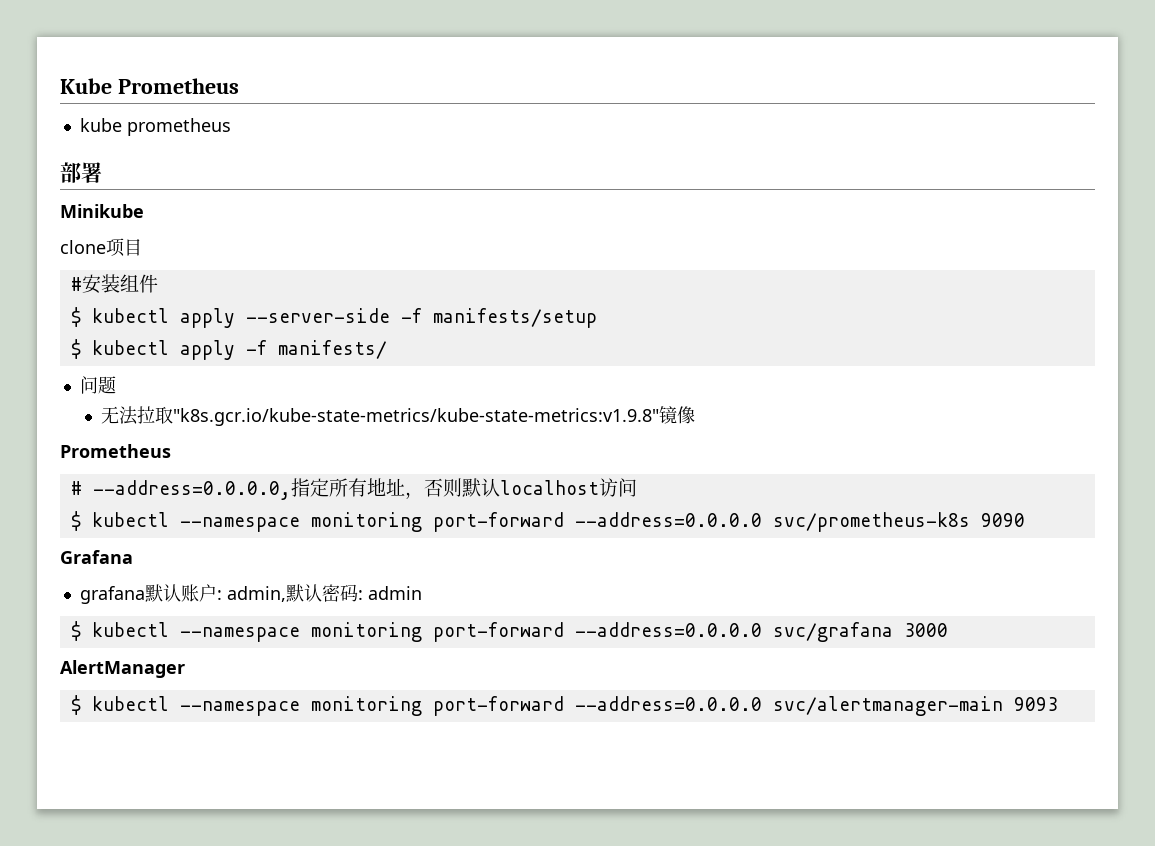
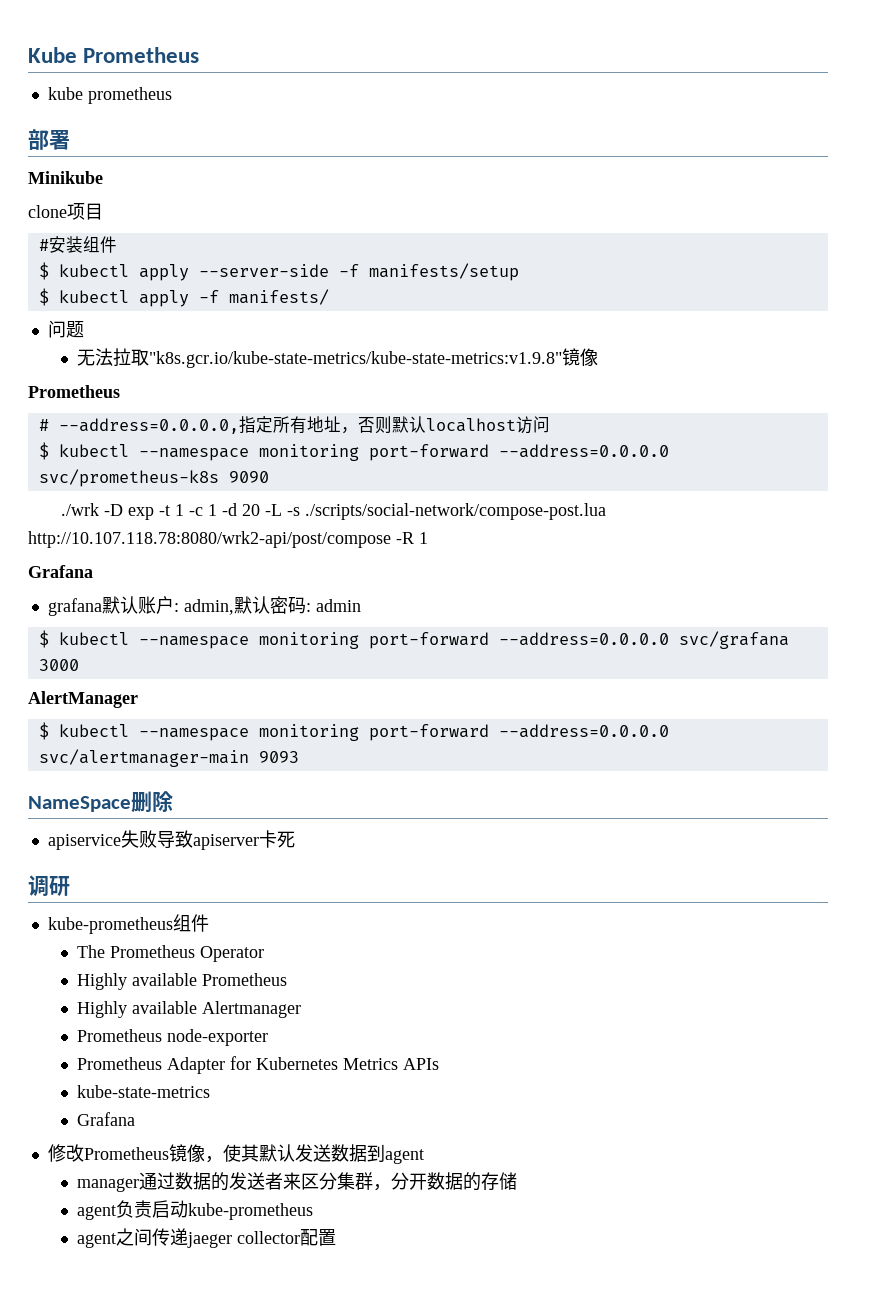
+ ./wrk -D exp -t 1 -c 1 -d 20 -L -s ./scripts/social-network/compose-post.lua http://10.107.118.78:8080/wrk2-api/post/compose -R 1
+ NameSpace删除
+ apiservice失败导致apiserver卡死
+ 调研
+ kube-prometheus组件
+ The Prometheus Operator
+ Highly available Prometheus
+ Highly available Alertmanager
+ Prometheus node-exporter
+ Prometheus Adapter for Kubernetes Metrics APIs
+ kube-state-metrics
+ Grafana
+ 修改Prometheus镜像，使其默认发送数据到agent
+ manager通过数据的发送者来区分集群，分开数据的存储
+ agent负责启动kube-prometheus
+ agent之间传递jaeger collector配置

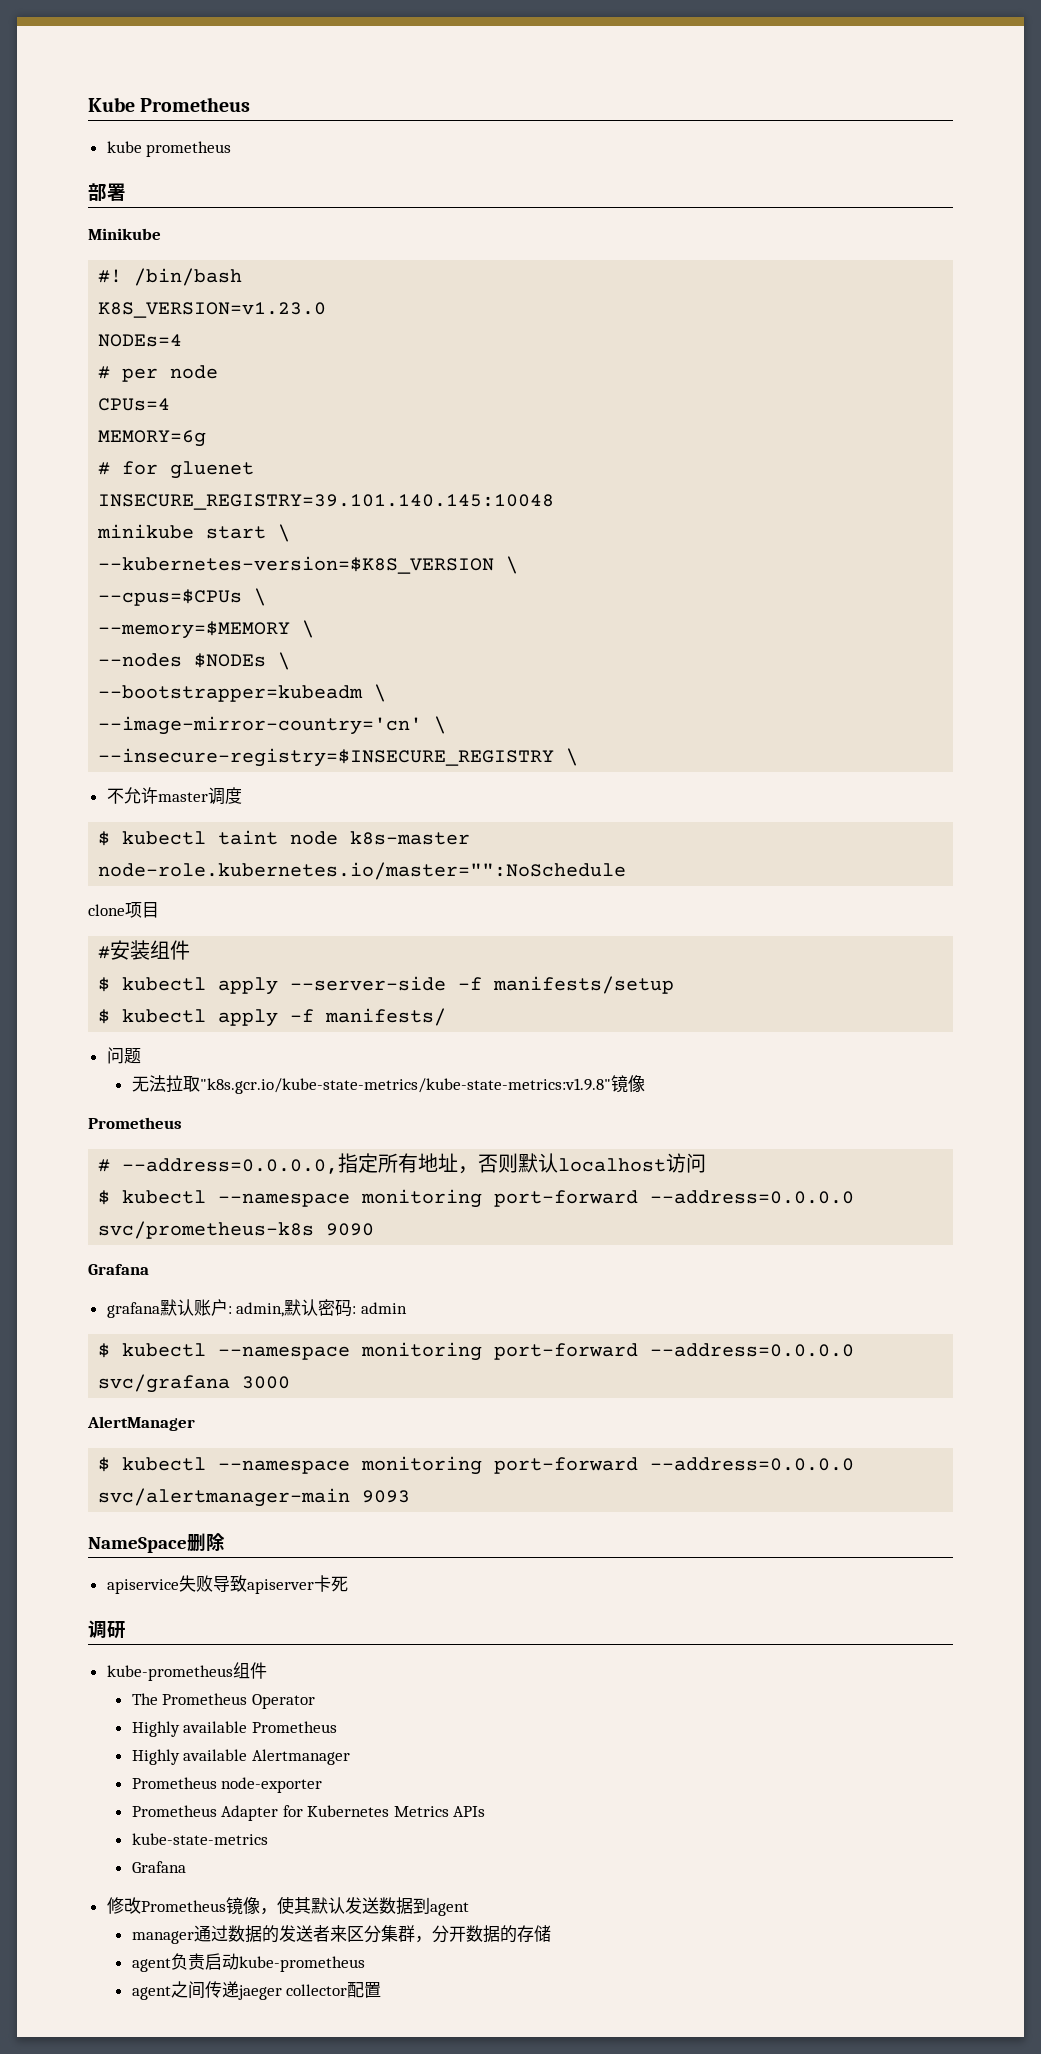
+ #! /bin/bash
+ K8S_VERSION=v1.23.0
+ NODEs=4
+ # per node
+ CPUs=4
+ MEMORY=6g
+ # for gluenet
+ INSECURE_REGISTRY=39.101.140.145:10048
+ minikube start \
+ --kubernetes-version=$K8S_VERSION \
+ --cpus=$CPUs \
+ --memory=$MEMORY \
+ --nodes $NODEs \
+ --bootstrapper=kubeadm \
+ --image-mirror-country='cn' \
+ --insecure-registry=$INSECURE_REGISTRY \
+ 不允许master调度
+ $ kubectl taint node k8s-master node-role.kubernetes.io/master="":NoSchedule
- ./wrk -D exp -t 1 -c 1 -d 20 -L -s ./scripts/social-network/compose-post.lua http://10.107.118.78:8080/wrk2-api/post/compose -R 1

